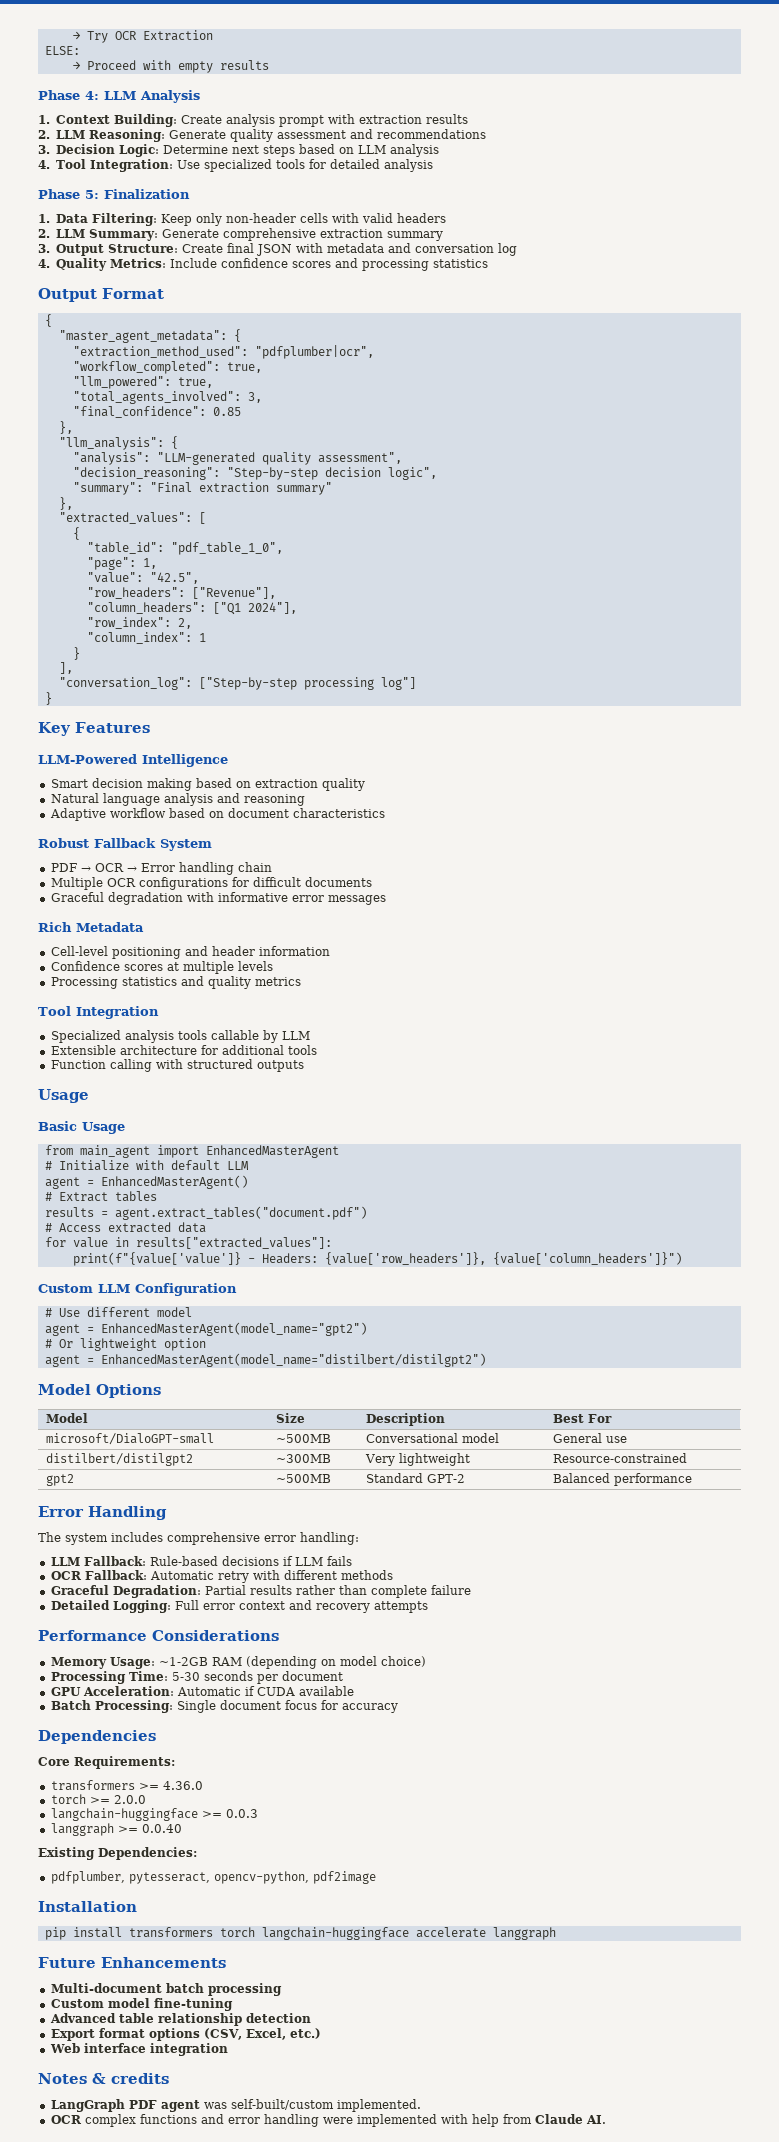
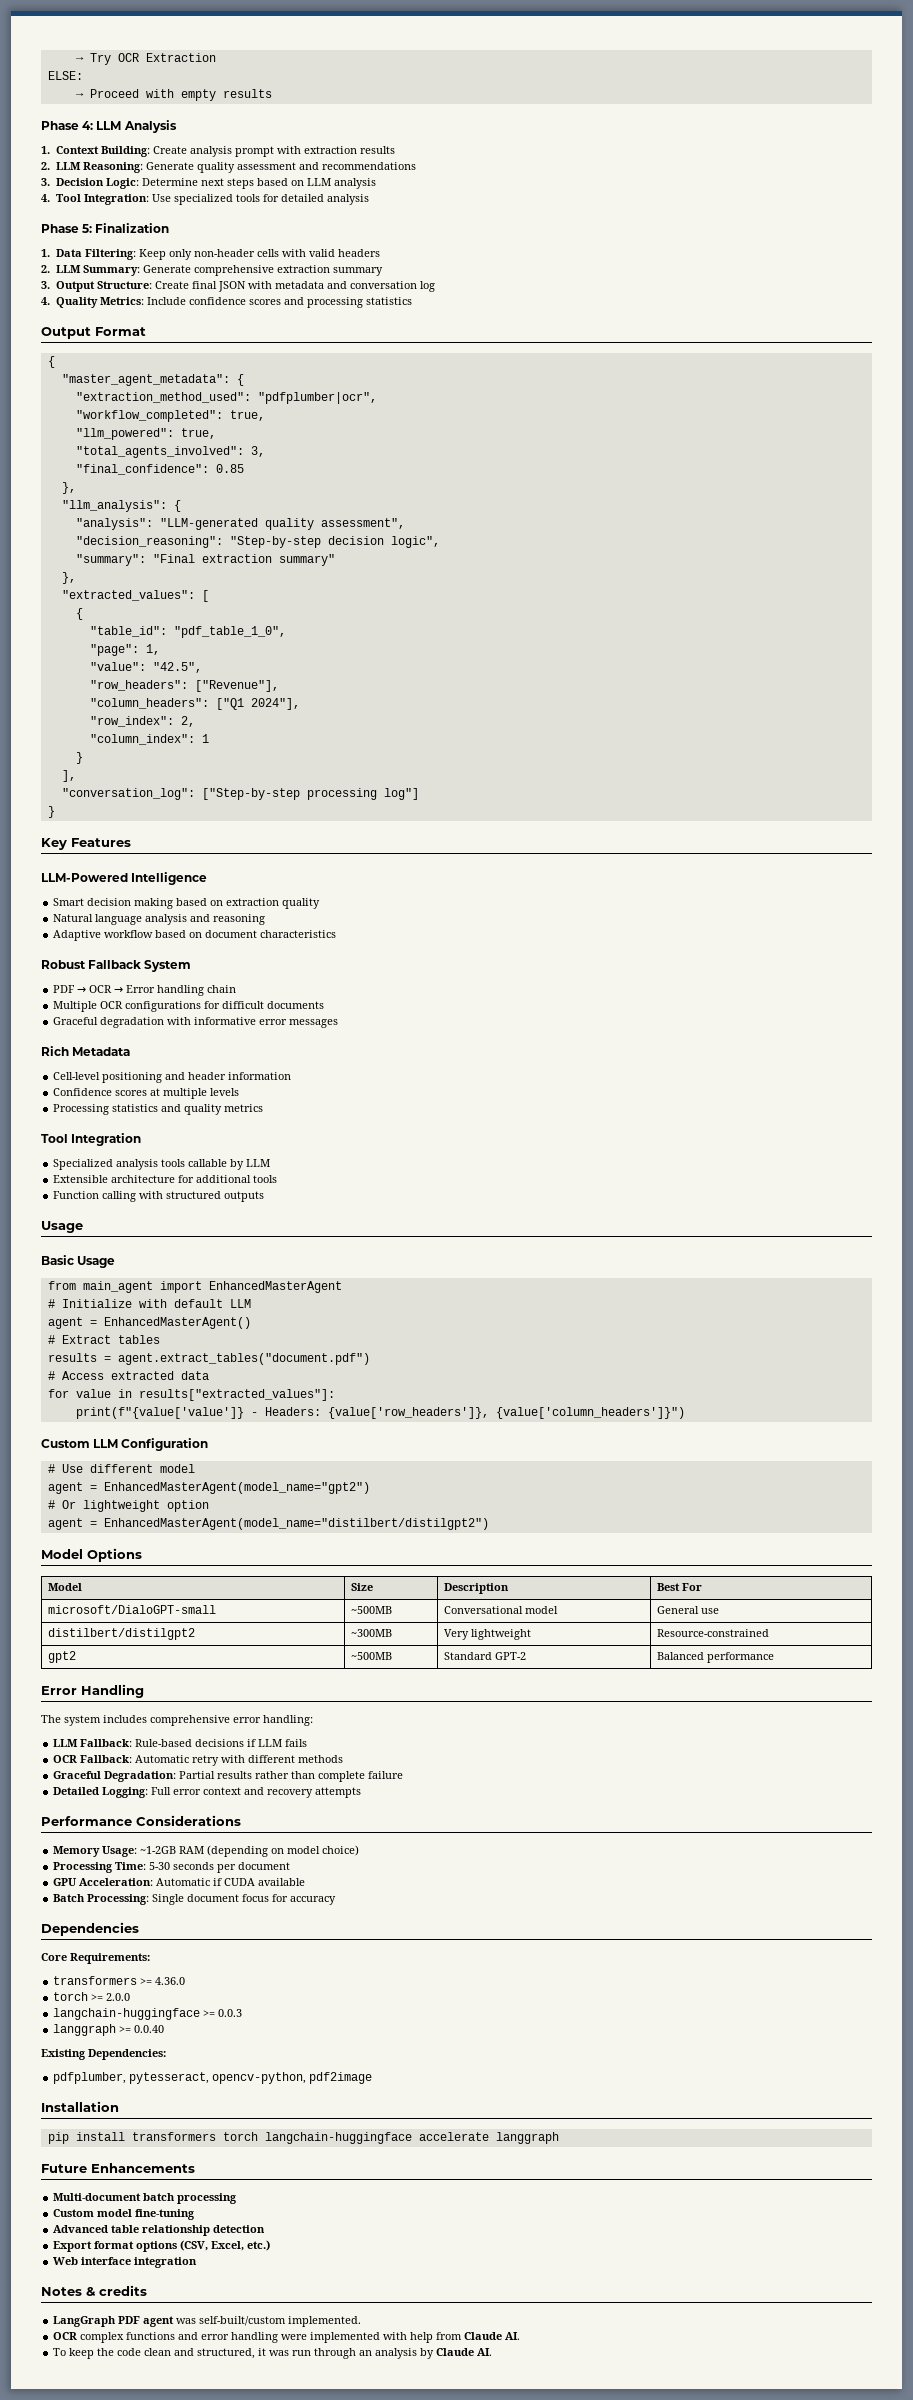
+ To keep the code clean and structured, it was run through an analysis by Claude AI.

